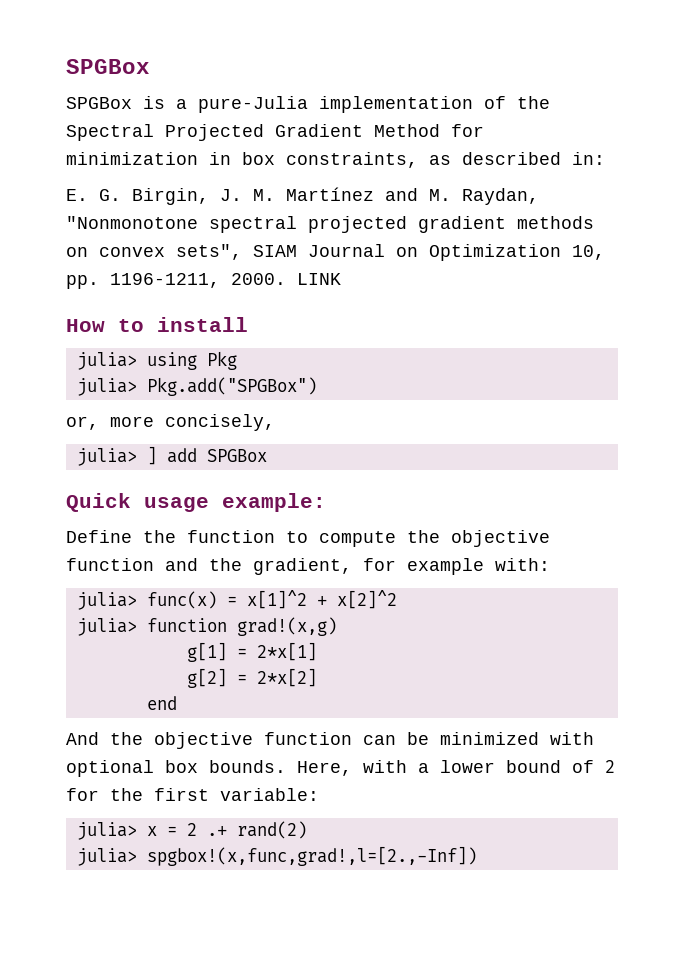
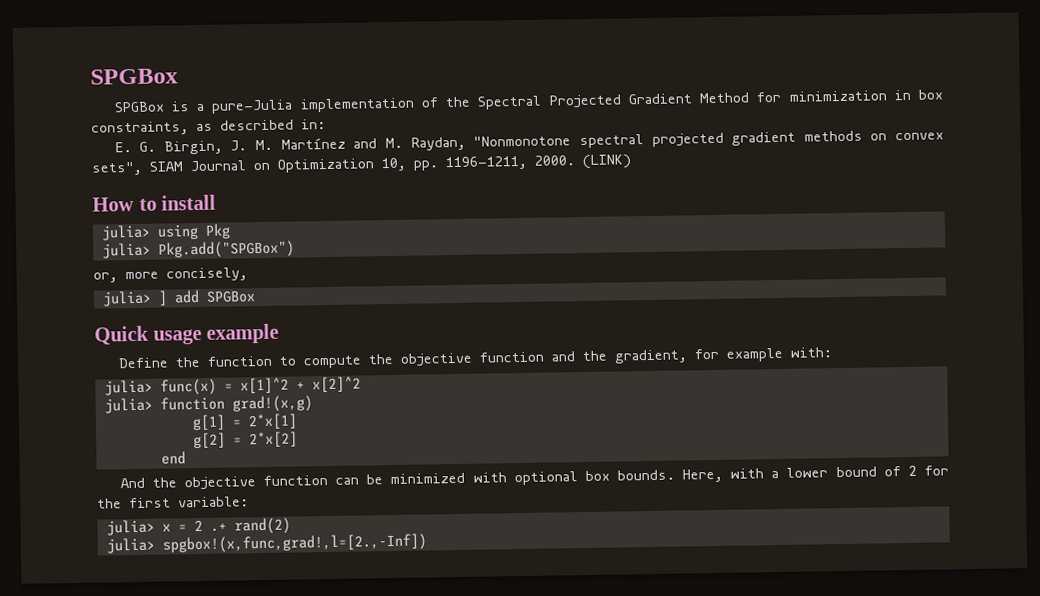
- LINK
+ (LINK)
- Quick usage example:
+ Quick usage example

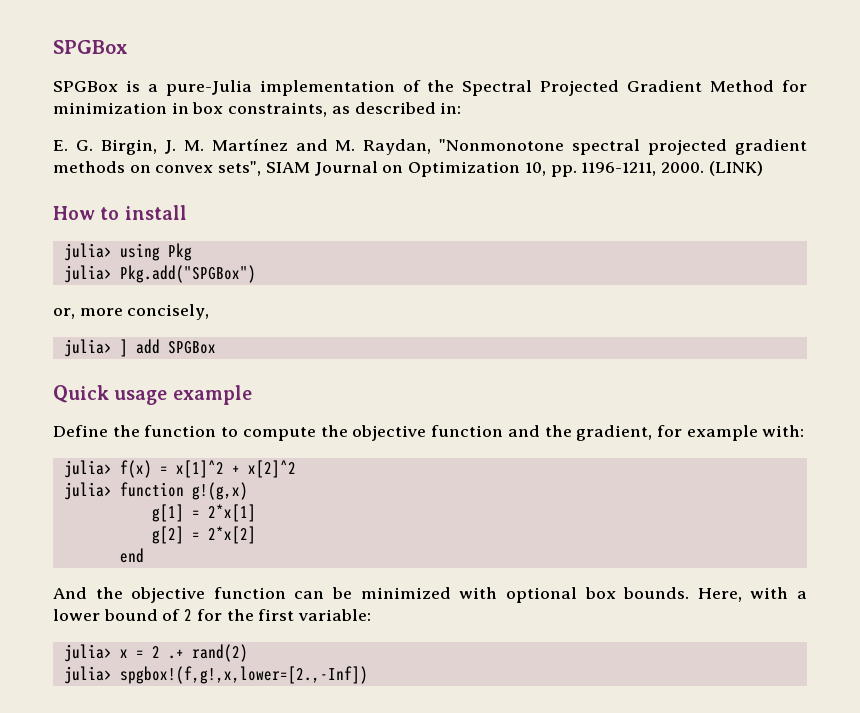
- julia> func(x) = x[1]^2 + x[2]^2
+ julia> f(x) = x[1]^2 + x[2]^2
- julia> function grad!(x,g)
+ julia> function g!(g,x)
- julia> spgbox!(x,func,grad!,l=[2.,-Inf])
+ julia> spgbox!(f,g!,x,lower=[2.,-Inf])

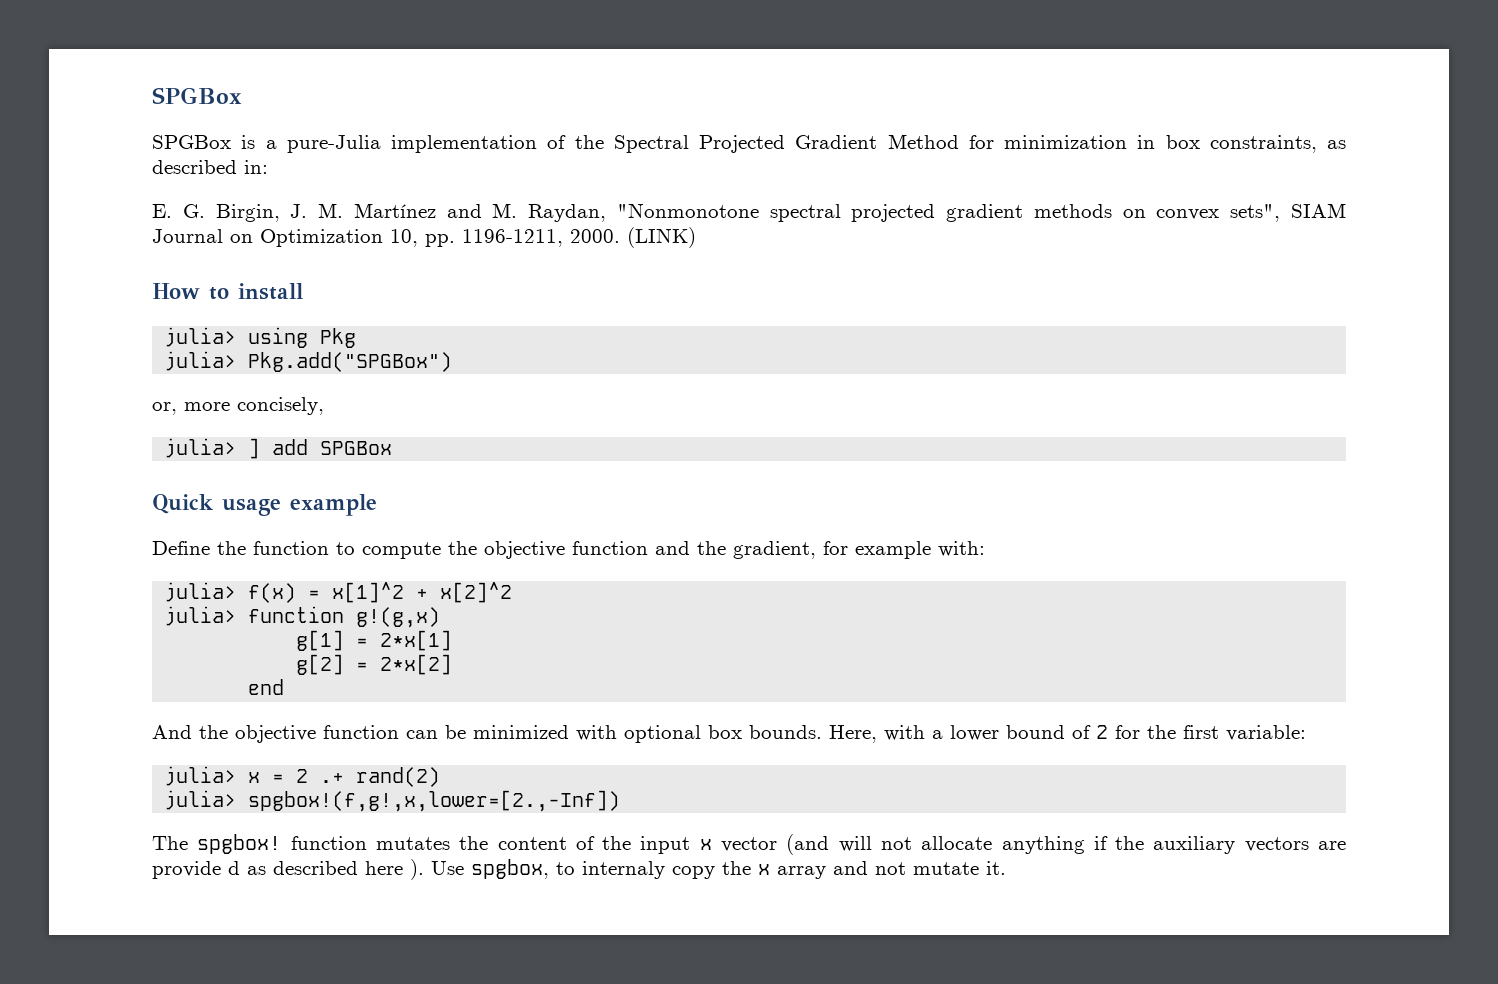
+ The spgbox! function mutates the content of the input x vector (and will not allocate anything if the auxiliary vectors are provide d as described here ). Use spgbox, to internaly copy the x array and not mutate it.

